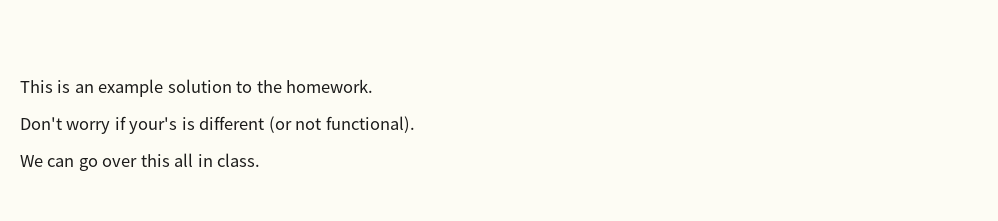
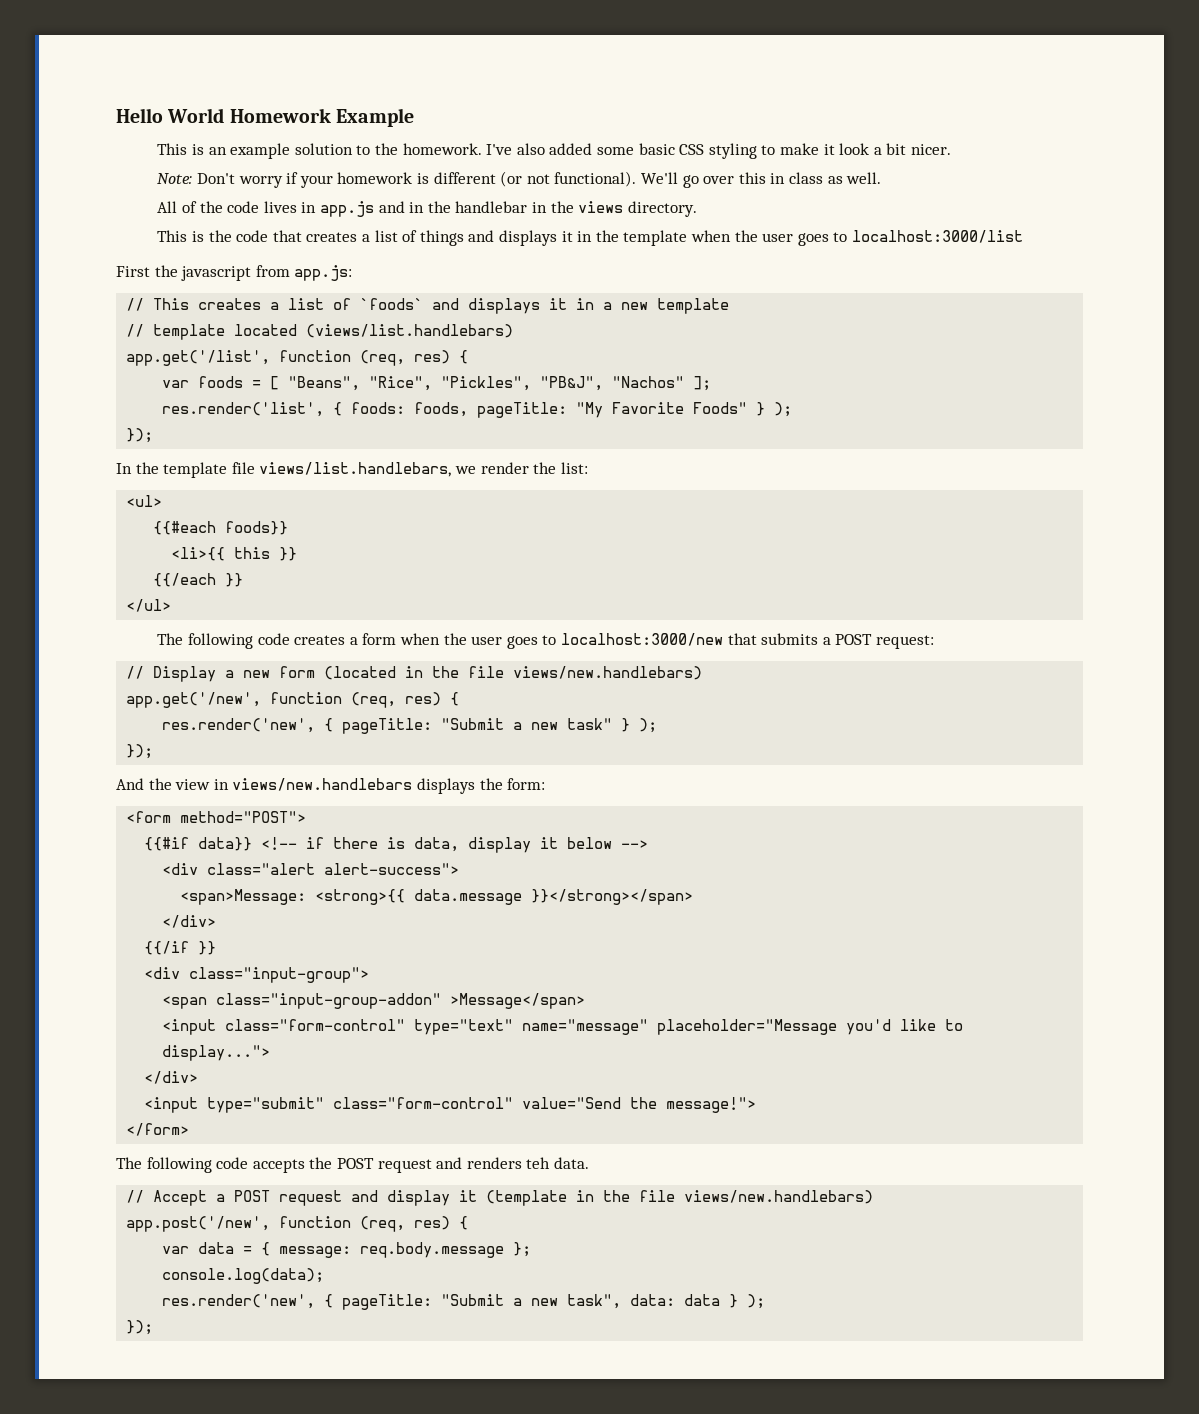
+ Hello World Homework Example
- This is an example solution to the homework.
- Don't worry if your's is different (or not functional).
- We can go over this all in class.
+ This is an example solution to the homework. I've also added some basic CSS styling to make it look a bit nicer.
+ Note: Don't worry if your homework is different (or not functional). We'll go over this in class as well.
+ All of the code lives in app.js and in the handlebar in the views directory.
+ This is the code that creates a list of things and displays it in the template when the user goes to localhost:3000/list
+ First the javascript from app.js:
+ // This creates a list of `foods` and displays it in a new template
+ // template located (views/list.handlebars)
+ app.get('/list', function (req, res) {
+ var foods = [ "Beans", "Rice", "Pickles", "PB&J", "Nachos" ];
+ res.render('list', { foods: foods, pageTitle: "My Favorite Foods" } );
+ });
+ In the template file views/list.handlebars, we render the list:
+ <ul>
+ {{#each foods}}
+ <li>{{ this }}
+ {{/each }}
+ </ul>
+ The following code creates a form when the user goes to localhost:3000/new that submits a POST request:
+ // Display a new form (located in the file views/new.handlebars)
+ app.get('/new', function (req, res) {
+ res.render('new', { pageTitle: "Submit a new task" } );
+ });
+ And the view in views/new.handlebars displays the form:
+ <form method="POST">
+ {{#if data}} <!-- if there is data, display it below -->
+ <div class="alert alert-success">
+ <span>Message: <strong>{{ data.message }}</strong></span>
+ </div>
+ {{/if }}
+ <div class="input-group">
+ <span class="input-group-addon" >Message</span>
+ <input class="form-control" type="text" name="message" placeholder="Message you'd like to display...">
+ </div>
+ <input type="submit" class="form-control" value="Send the message!">
+ </form>
+ The following code accepts the POST request and renders teh data.
+ // Accept a POST request and display it (template in the file views/new.handlebars)
+ app.post('/new', function (req, res) {
+ var data = { message: req.body.message };
+ console.log(data);
+ res.render('new', { pageTitle: "Submit a new task", data: data } );
+ });

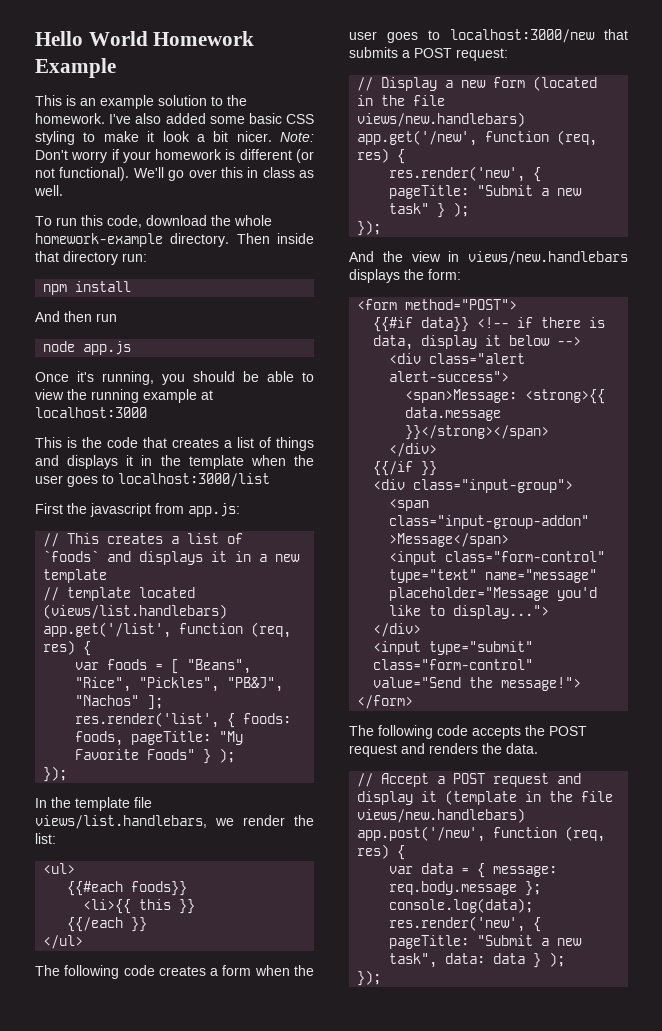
- I've also added some basic CSS styling to make it look a bit nicer.
- Note: Don't worry if your homework is different (or not functional).
+ I've also added some basic CSS styling to make it look a bit nicer. Note: Don't worry if your homework is different (or not functional).
- All of the code lives in app.js and in the handlebar in the views directory.
+ To run this code, download the whole homework-example directory. Then inside that directory run:
+ npm install
+ And then run
+ node app.js
+ Once it's running, you should be able to view the running example at localhost:3000
- The following code accepts the POST request and renders teh data.
+ The following code accepts the POST request and renders the data.

